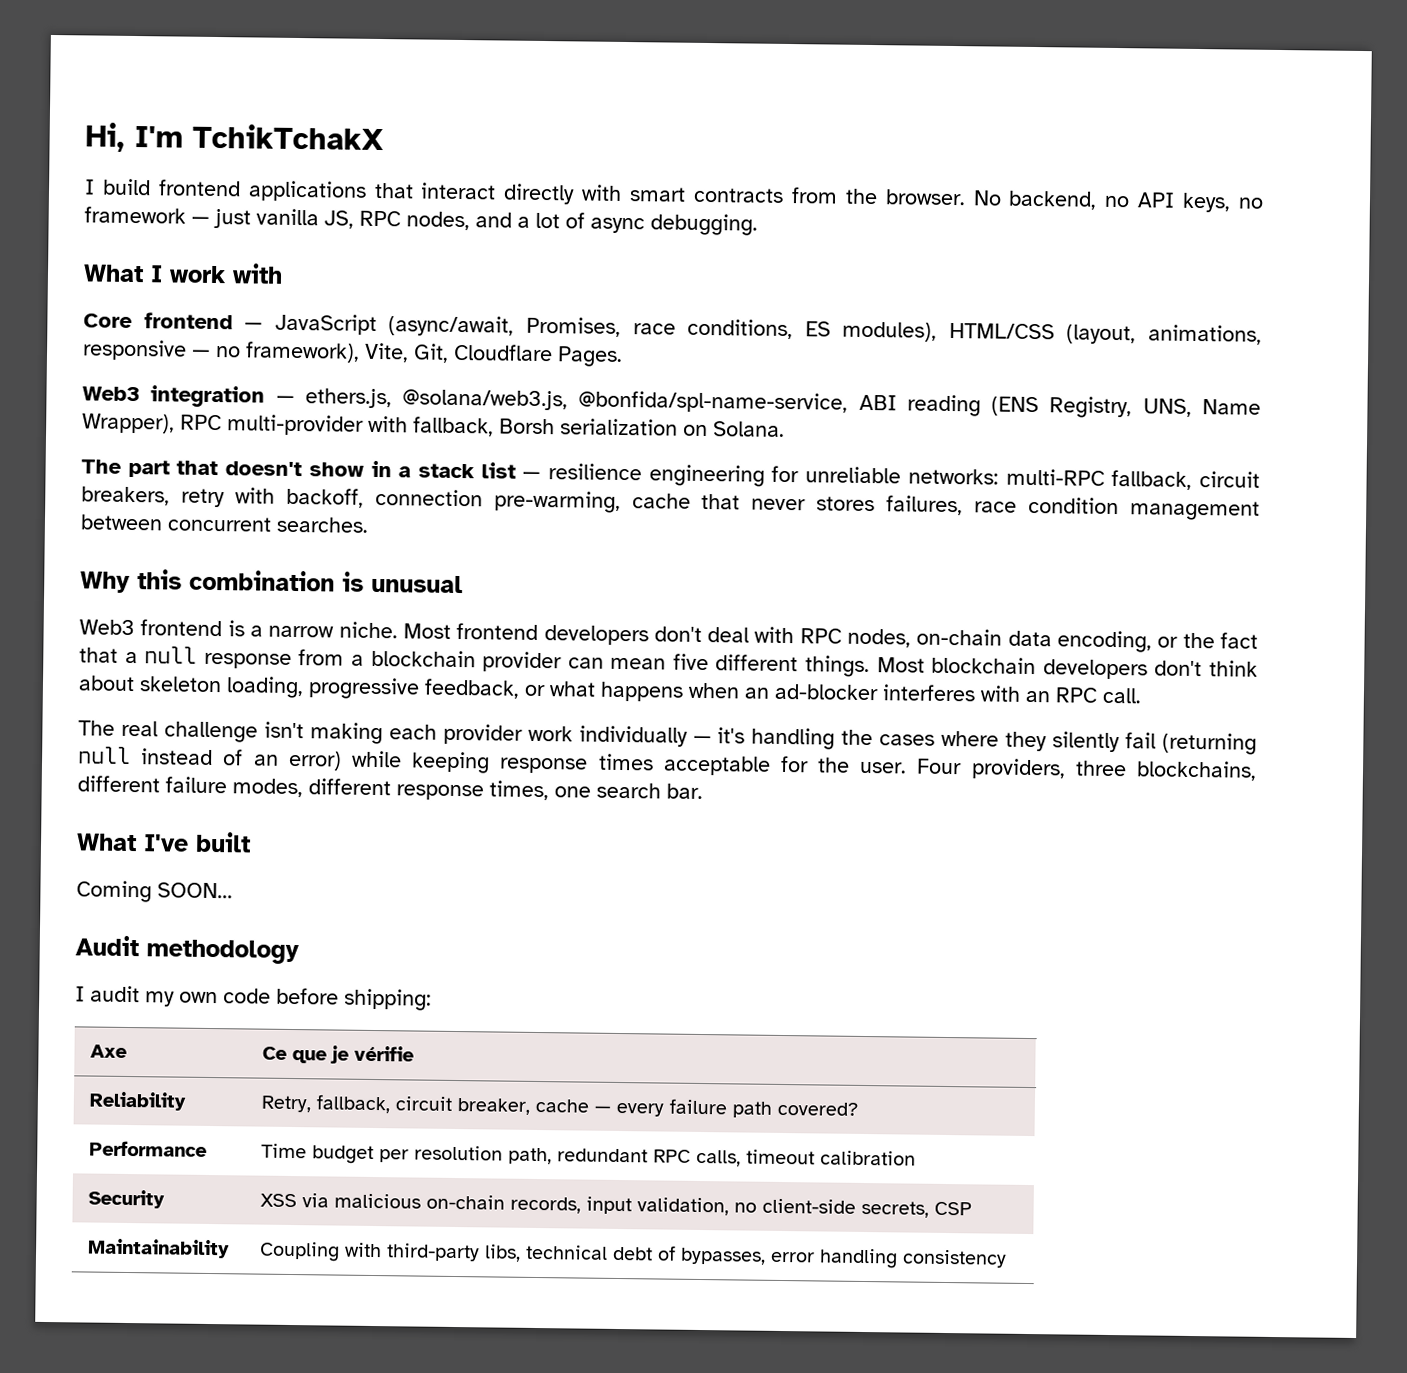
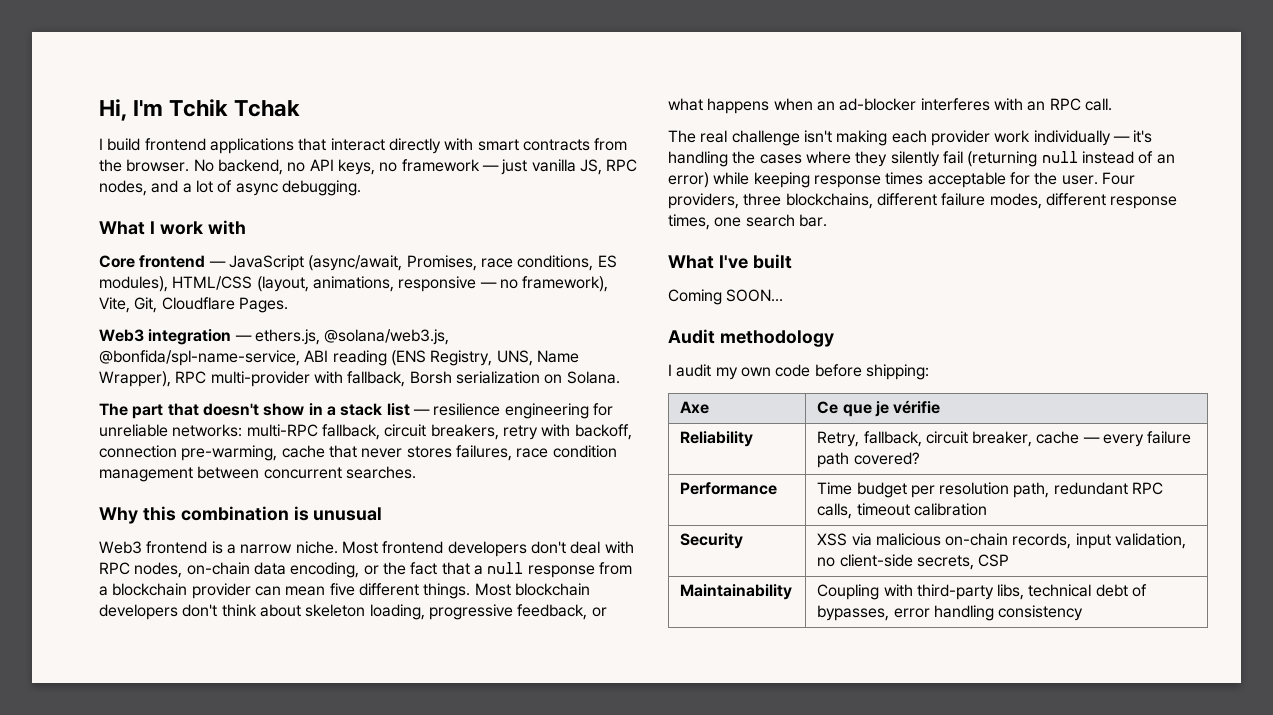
- Hi, I'm TchikTchakX
+ Hi, I'm Tchik Tchak

